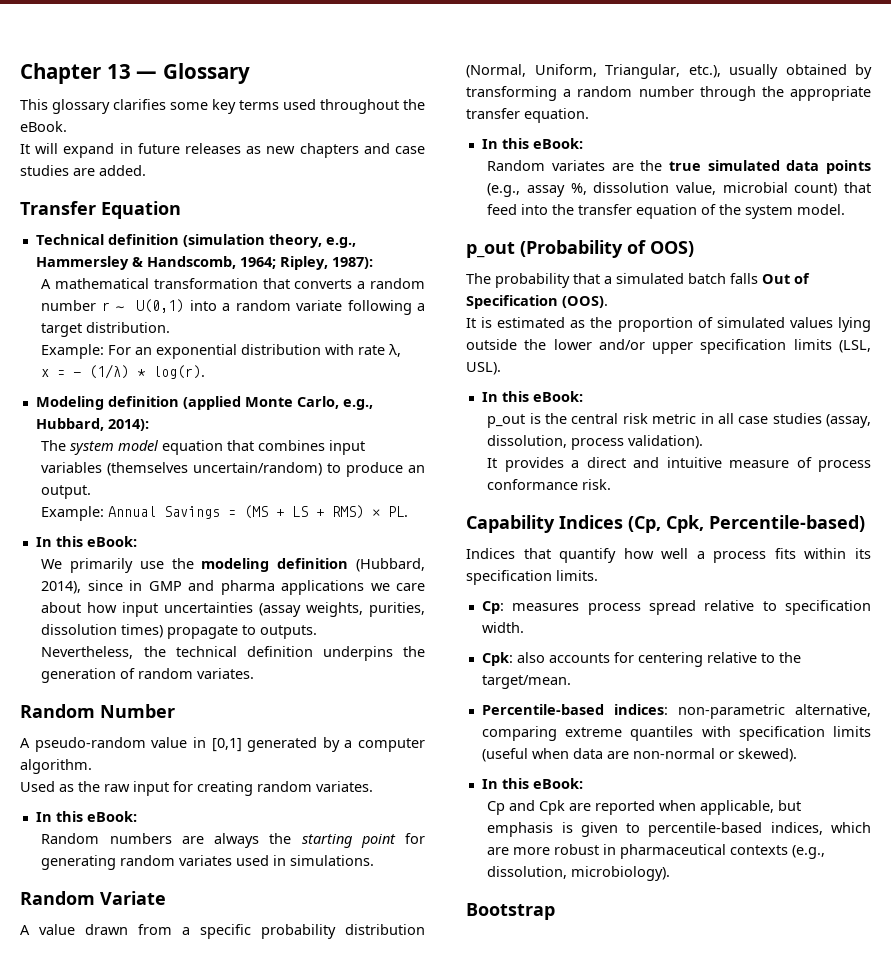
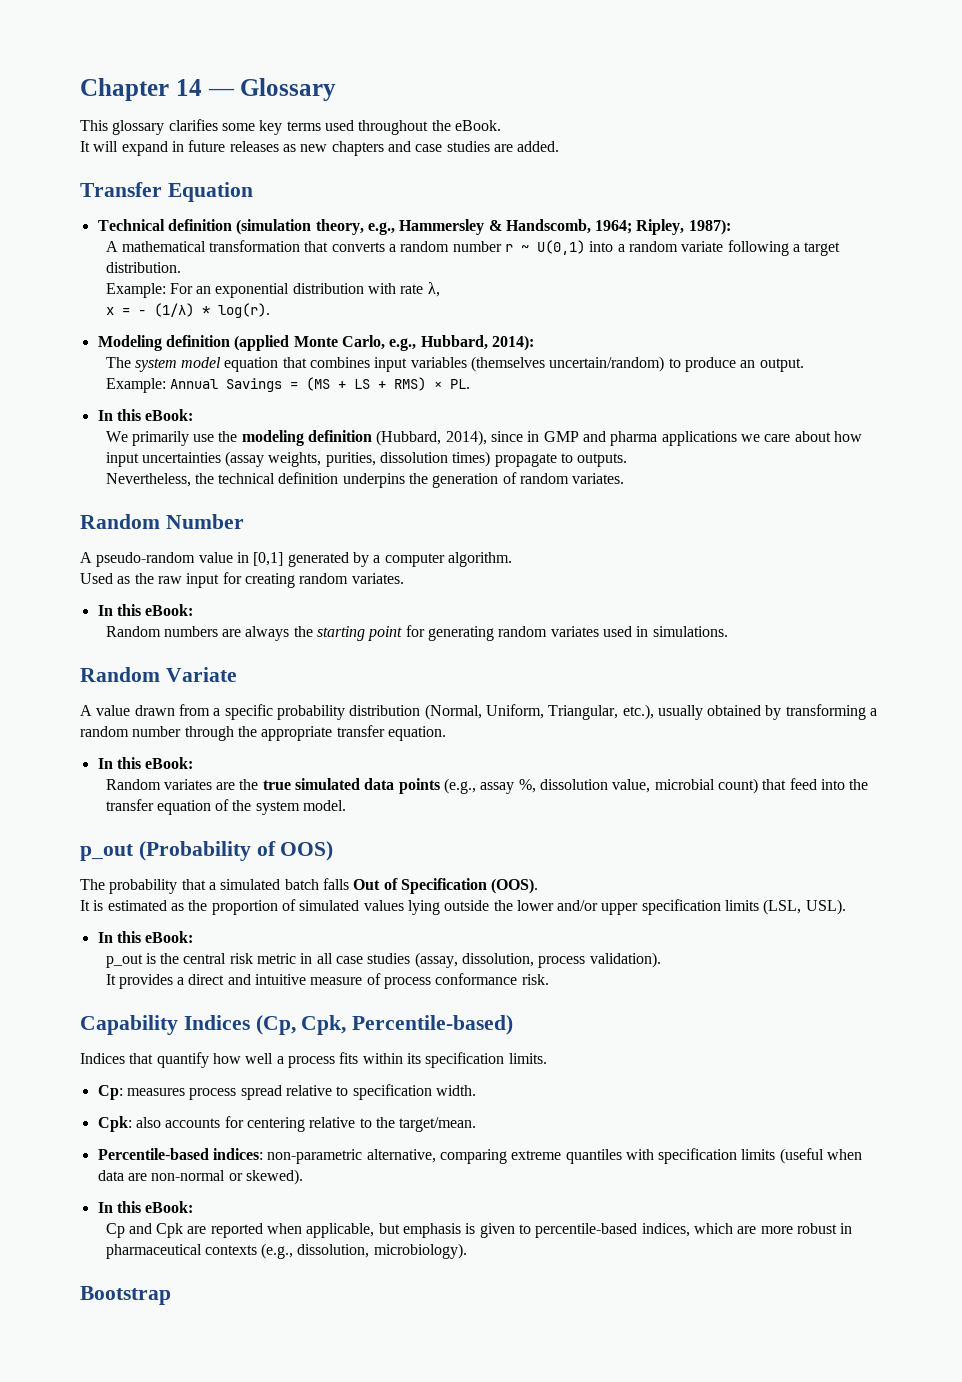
- Chapter 13 — Glossary
+ Chapter 14 — Glossary

